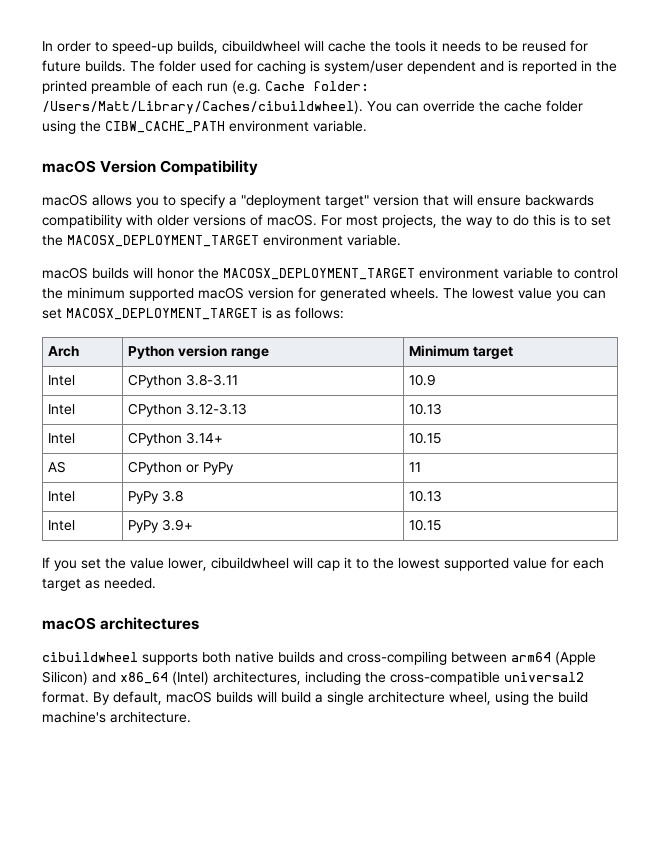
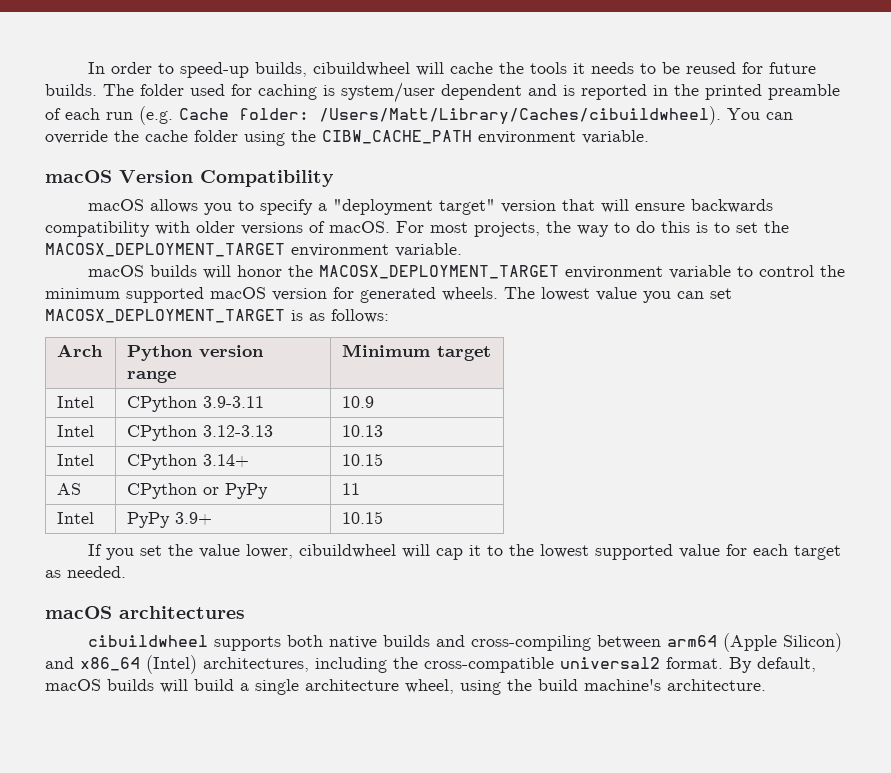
- Intel | CPython 3.8-3.11 | 10.9
+ Intel | CPython 3.9-3.11 | 10.9
- Intel | PyPy 3.8 | 10.13

